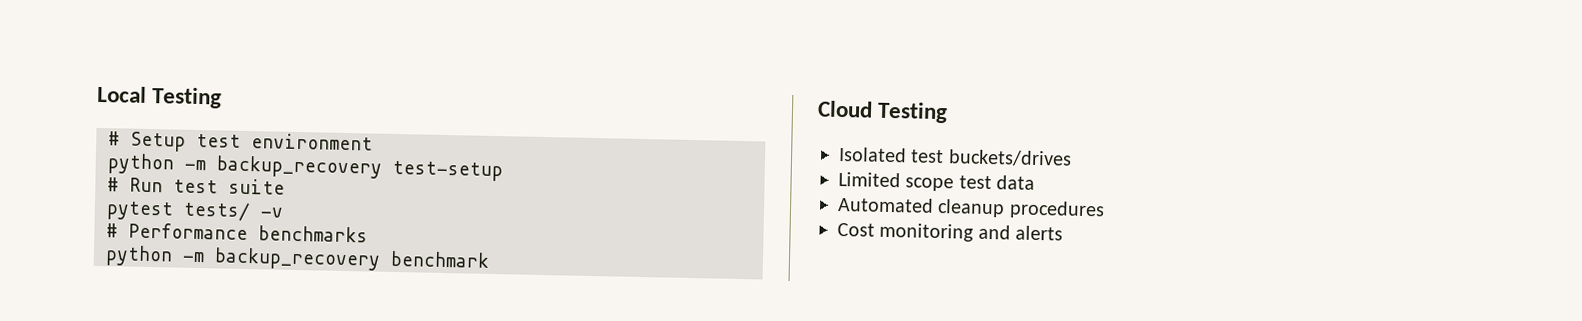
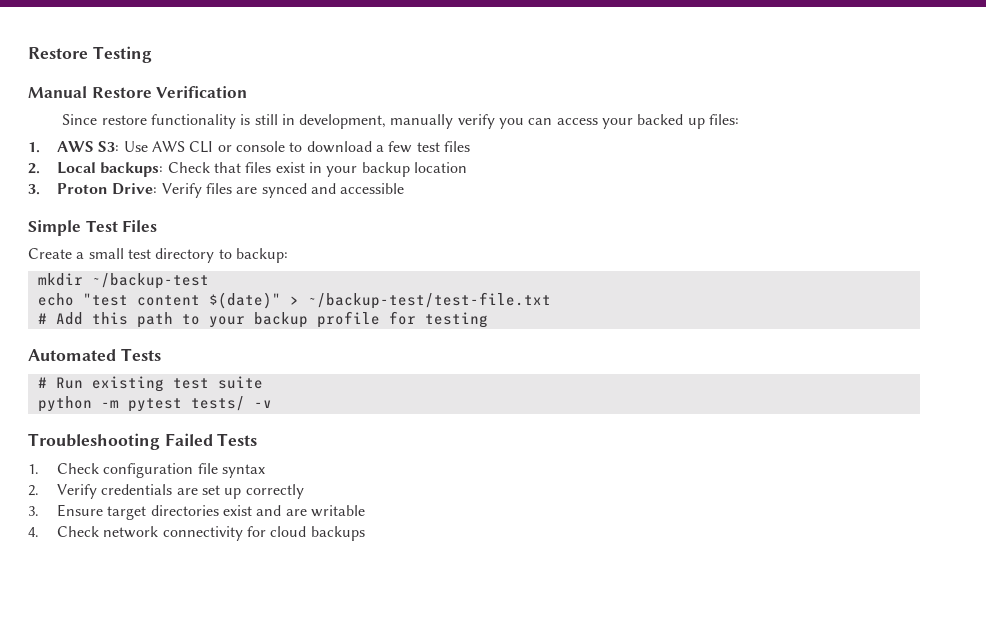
- Local Testing
- # Setup test environment
- python -m backup_recovery test-setup
- # Run test suite
- pytest tests/ -v
- # Performance benchmarks
- python -m backup_recovery benchmark
- Cloud Testing
- Isolated test buckets/drives
- Limited scope test data
- Automated cleanup procedures
- Cost monitoring and alerts
+ Restore Testing
+ Manual Restore Verification
+ Since restore functionality is still in development, manually verify you can access your backed up files:
+ 1. AWS S3: Use AWS CLI or console to download a few test files
+ 2. Local backups: Check that files exist in your backup location
+ 3. Proton Drive: Verify files are synced and accessible
+ Simple Test Files
+ Create a small test directory to backup:
+ mkdir ~/backup-test
+ echo "test content $(date)" > ~/backup-test/test-file.txt
+ # Add this path to your backup profile for testing
+ Automated Tests
+ # Run existing test suite
+ python -m pytest tests/ -v
+ Troubleshooting Failed Tests
+ 1. Check configuration file syntax
+ 2. Verify credentials are set up correctly
+ 3. Ensure target directories exist and are writable
+ 4. Check network connectivity for cloud backups

